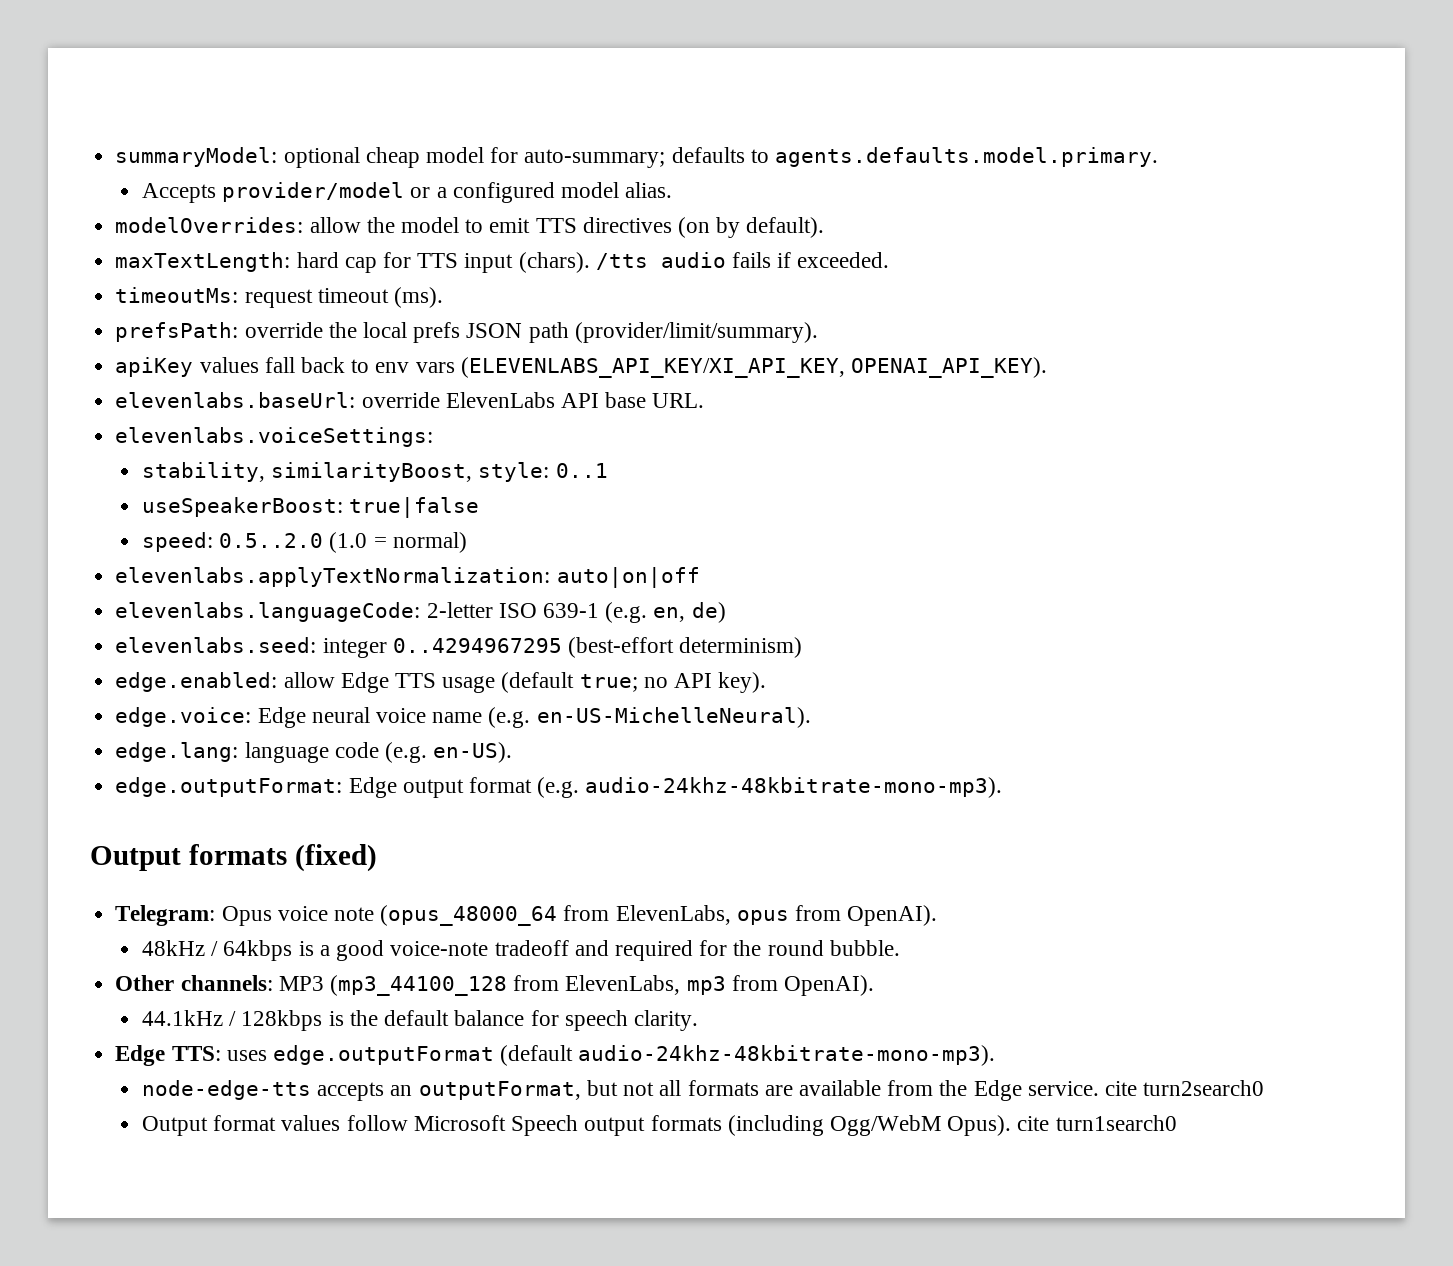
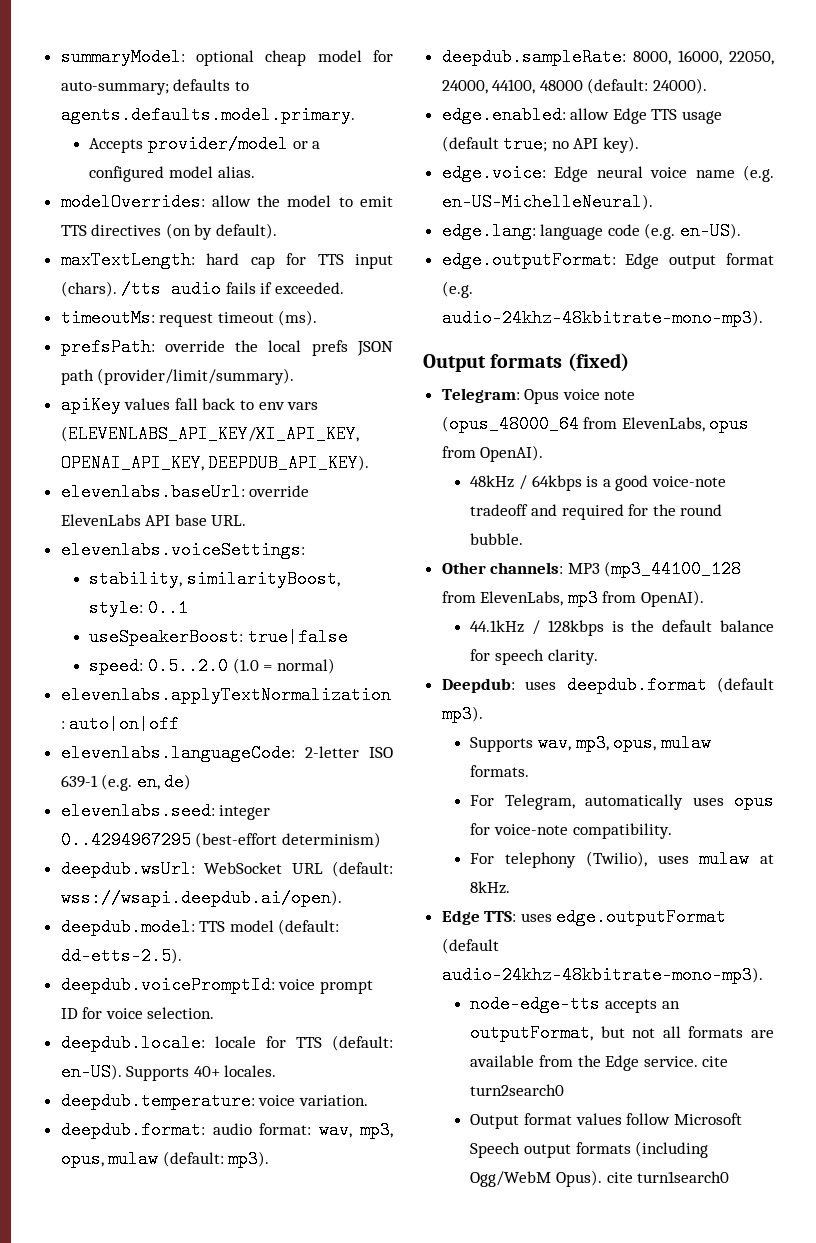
- apiKey values fall back to env vars (ELEVENLABS_API_KEY/XI_API_KEY, OPENAI_API_KEY).
+ apiKey values fall back to env vars (ELEVENLABS_API_KEY/XI_API_KEY, OPENAI_API_KEY, DEEPDUB_API_KEY).
+ deepdub.wsUrl: WebSocket URL (default: wss://wsapi.deepdub.ai/open).
+ deepdub.model: TTS model (default: dd-etts-2.5).
+ deepdub.voicePromptId: voice prompt ID for voice selection.
+ deepdub.locale: locale for TTS (default: en-US). Supports 40+ locales.
+ deepdub.temperature: voice variation.
+ deepdub.format: audio format: wav, mp3, opus, mulaw (default: mp3).
+ deepdub.sampleRate: 8000, 16000, 22050, 24000, 44100, 48000 (default: 24000).
+ Deepdub: uses deepdub.format (default mp3).
+ Supports wav, mp3, opus, mulaw formats.
+ For Telegram, automatically uses opus for voice-note compatibility.
+ For telephony (Twilio), uses mulaw at 8kHz.

